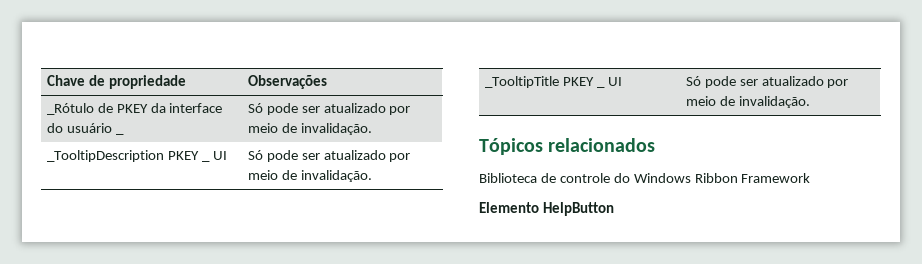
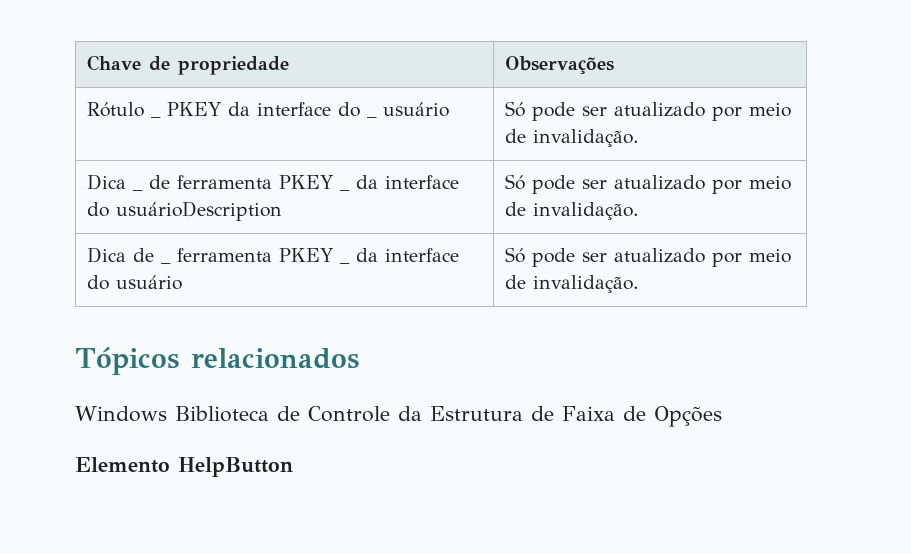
- _Rótulo de PKEY da interface do usuário _ | Só pode ser atualizado por meio de invalidação.
- _TooltipDescription PKEY _ UI | Só pode ser atualizado por meio de invalidação.
- _TooltipTitle PKEY _ UI | Só pode ser atualizado por meio de invalidação.
+ Rótulo _ PKEY da interface do _ usuário | Só pode ser atualizado por meio de invalidação.
+ Dica _ de ferramenta PKEY _ da interface do usuárioDescription | Só pode ser atualizado por meio de invalidação.
+ Dica de _ ferramenta PKEY _ da interface do usuário | Só pode ser atualizado por meio de invalidação.
- Biblioteca de controle do Windows Ribbon Framework
+ Windows Biblioteca de Controle da Estrutura de Faixa de Opções

